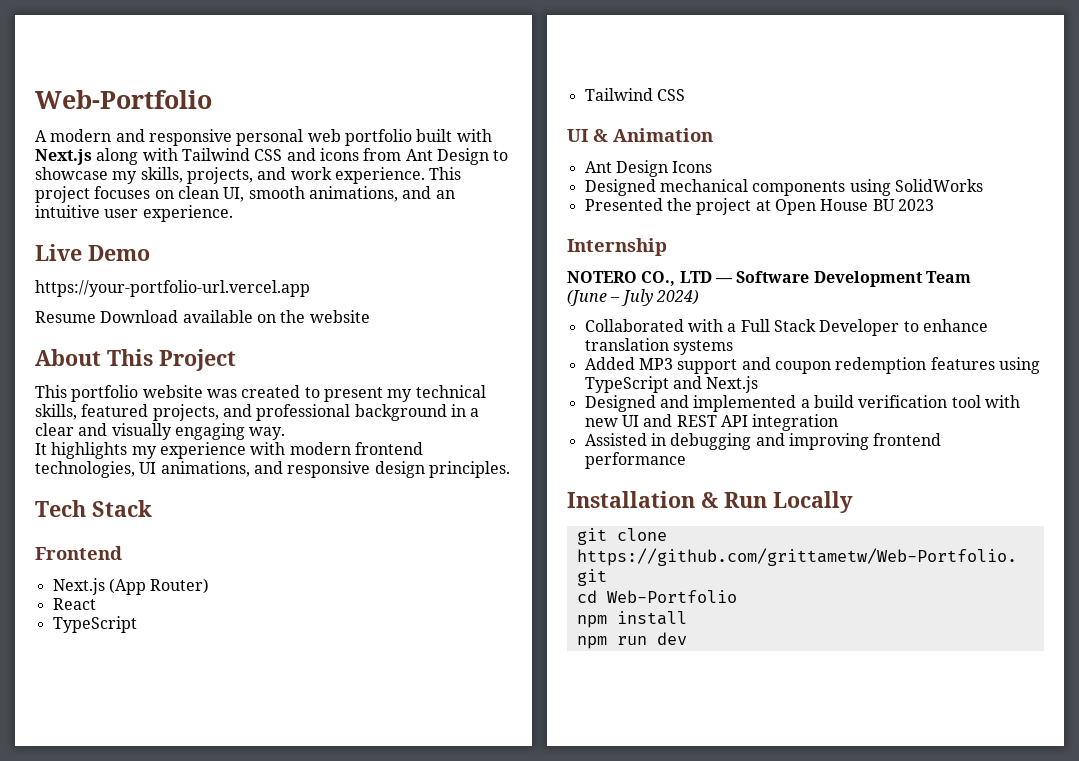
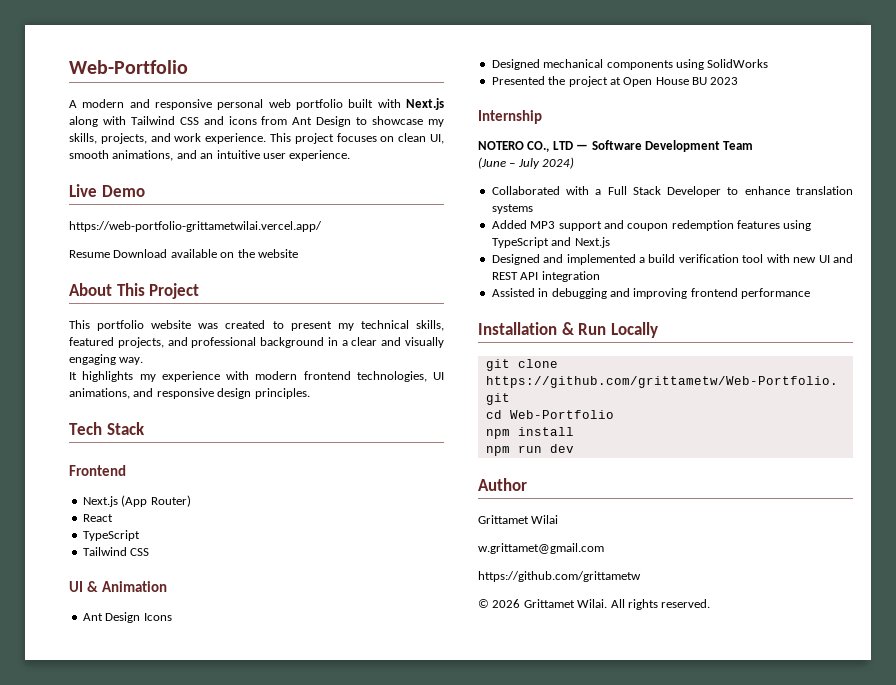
- https://your-portfolio-url.vercel.app
+ https://web-portfolio-grittametwilai.vercel.app/
+ Author
+ Grittamet Wilai
+ w.grittamet@gmail.com
+ https://github.com/grittametw
+ © 2026 Grittamet Wilai. All rights reserved.

